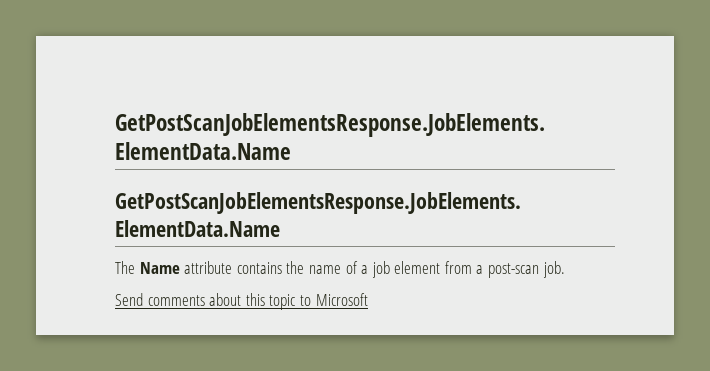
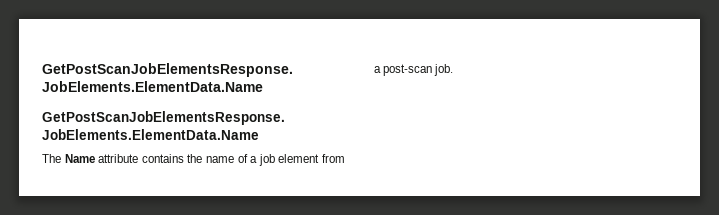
- Send comments about this topic to Microsoft

